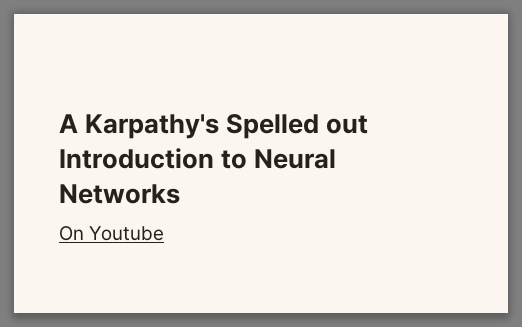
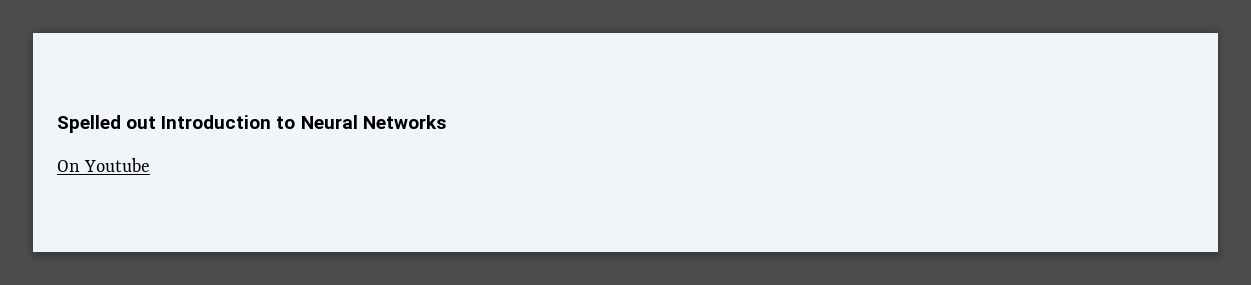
- A Karpathy's Spelled out Introduction to Neural Networks
+ Spelled out Introduction to Neural Networks

